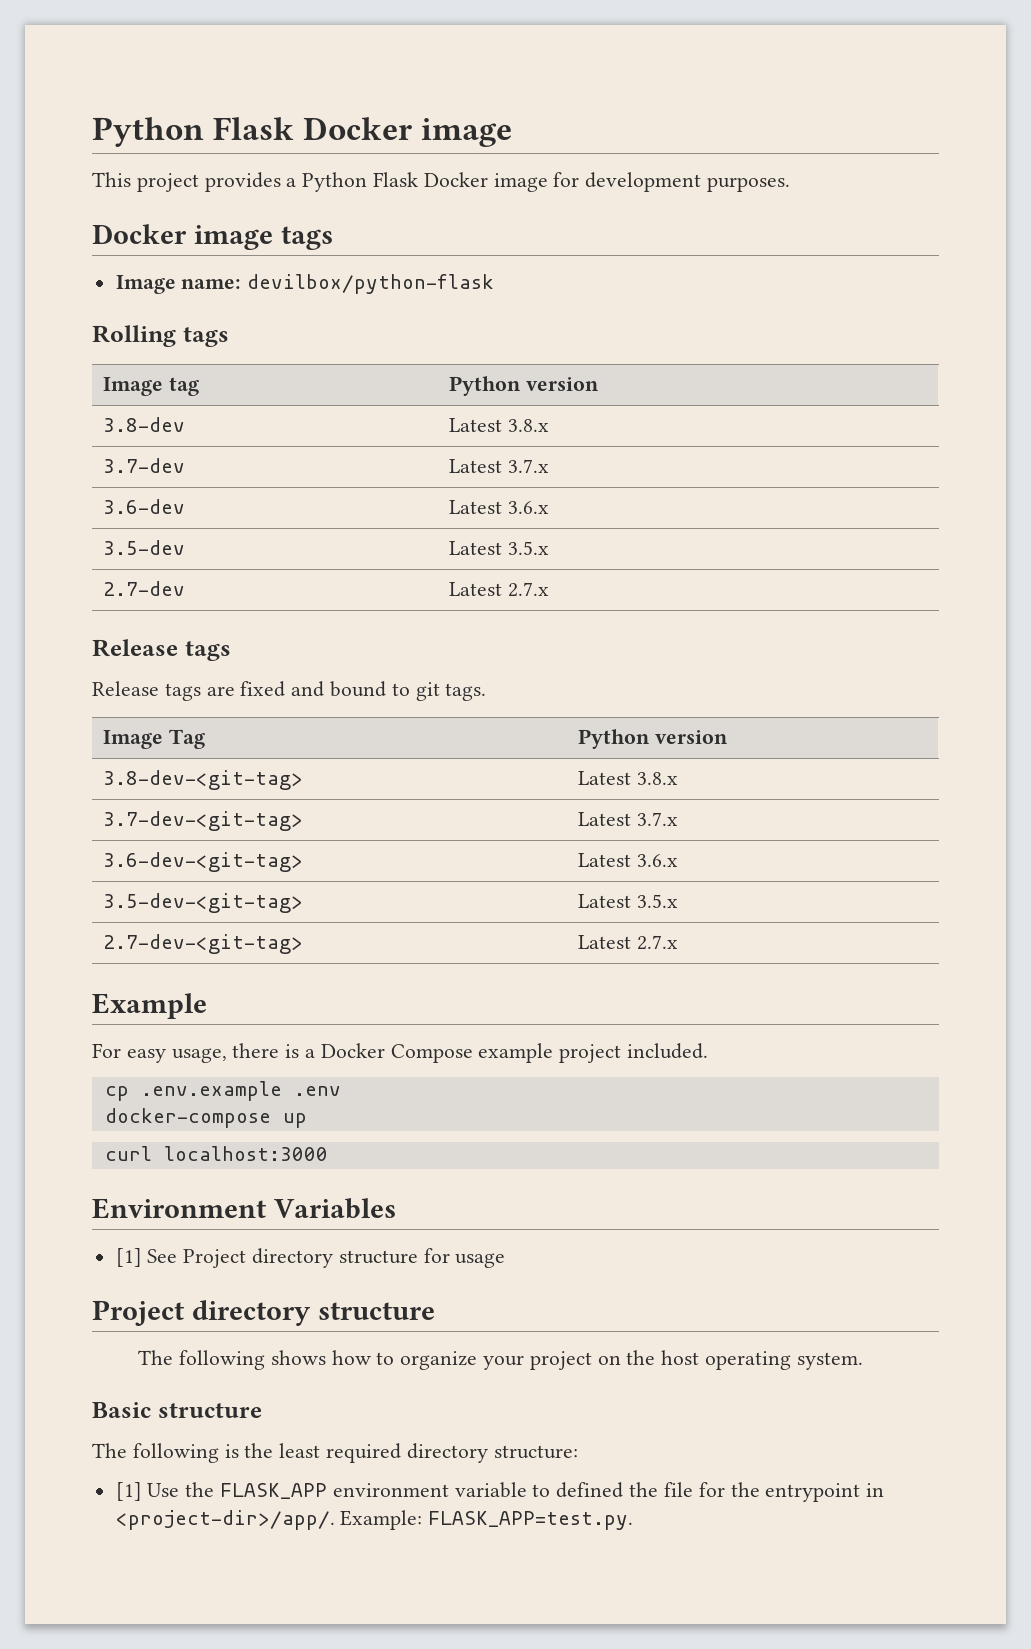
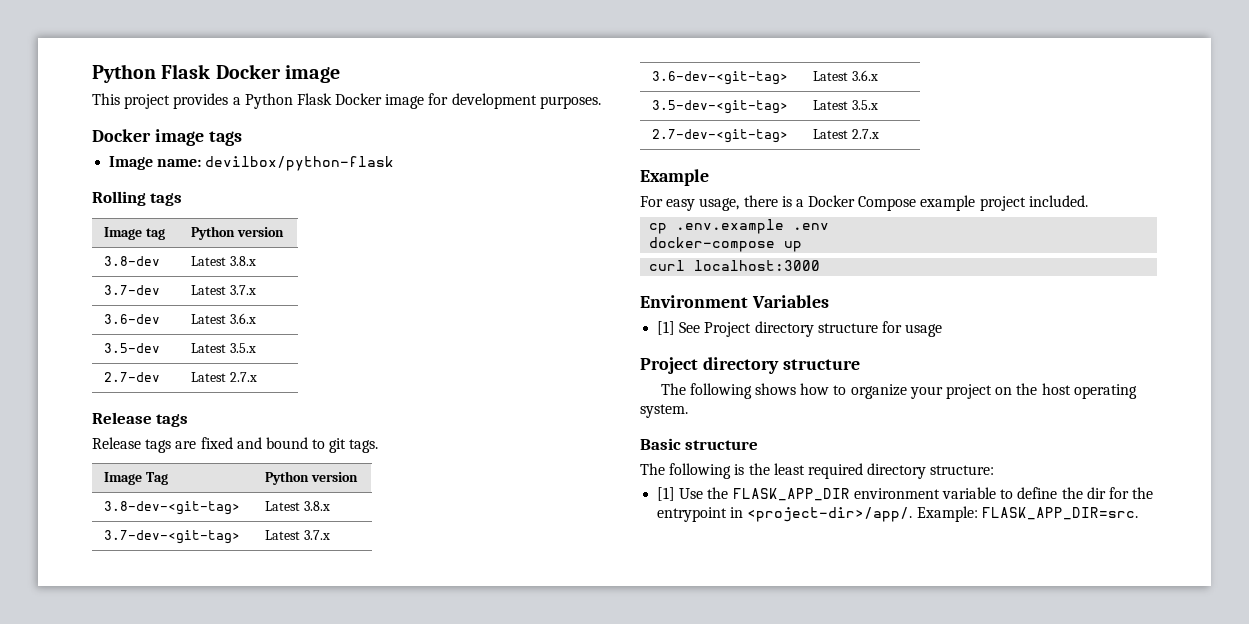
- [1] Use the FLASK_APP environment variable to defined the file for the entrypoint in <project-dir>/app/.
+ [1] Use the FLASK_APP_DIR environment variable to define the dir for the entrypoint in <project-dir>/app/.
- Example: FLASK_APP=test.py.
+ Example: FLASK_APP_DIR=src.

